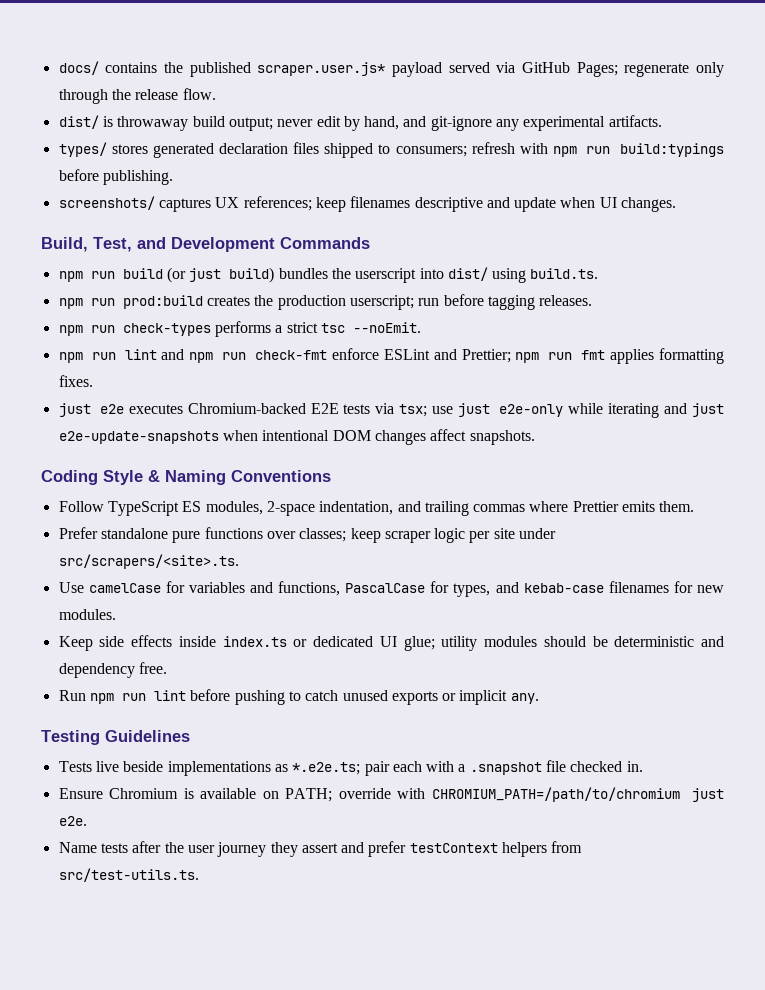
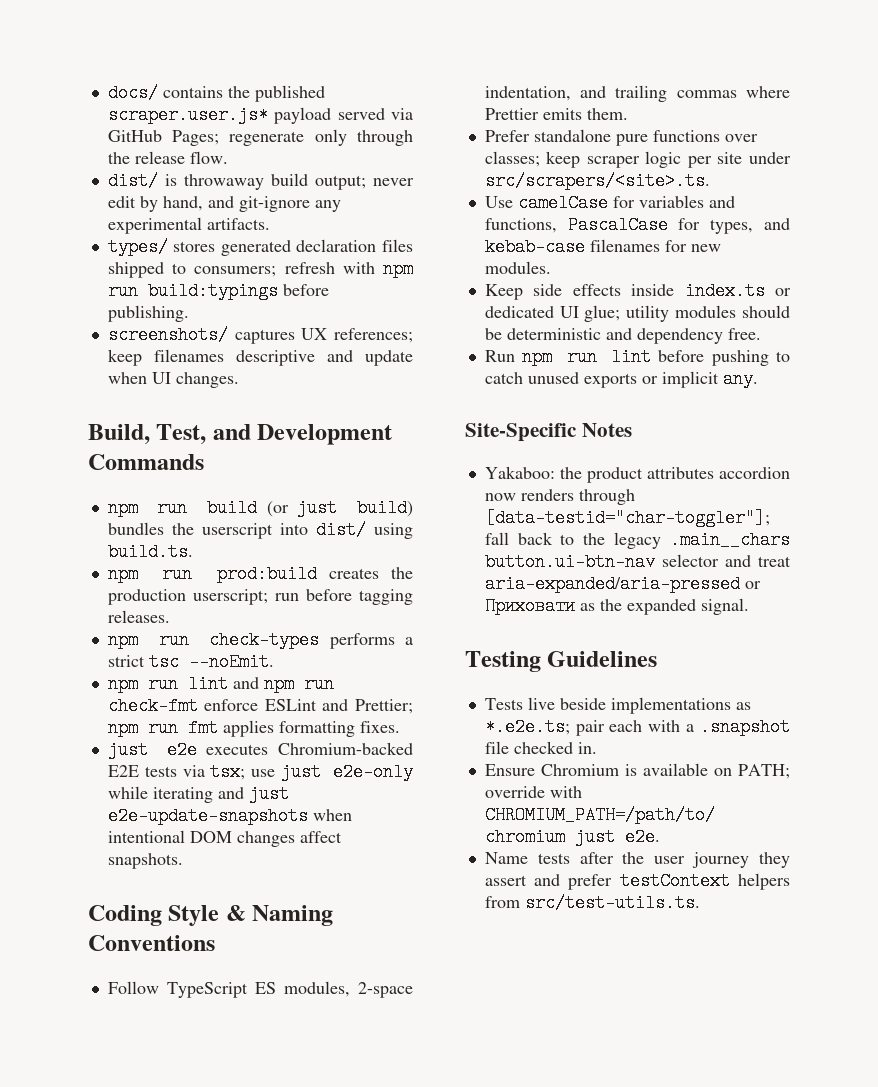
+ Site-Specific Notes
+ Yakaboo: the product attributes accordion now renders through [data-testid="char-toggler"]; fall back to the legacy .main__chars button.ui-btn-nav selector and treat aria-expanded/aria-pressed or Приховати as the expanded signal.

